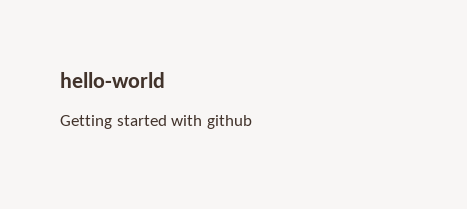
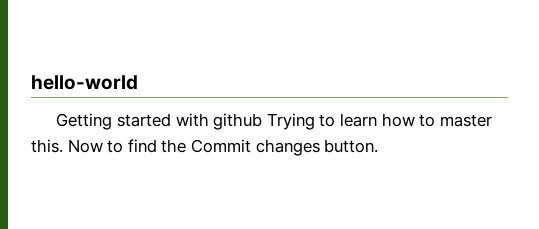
- Getting started with github
+ Getting started with github Trying to learn how to master this. Now to find the Commit changes button.

